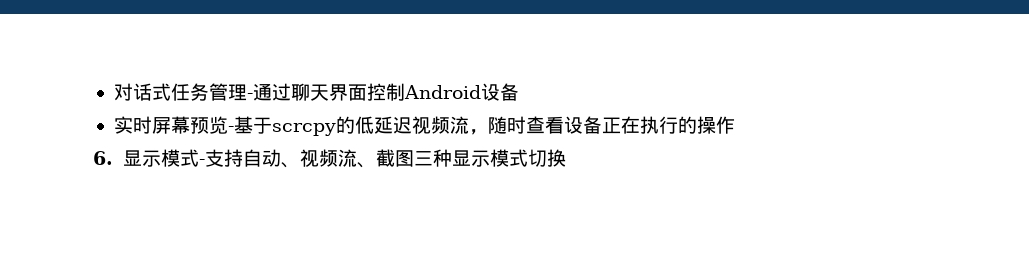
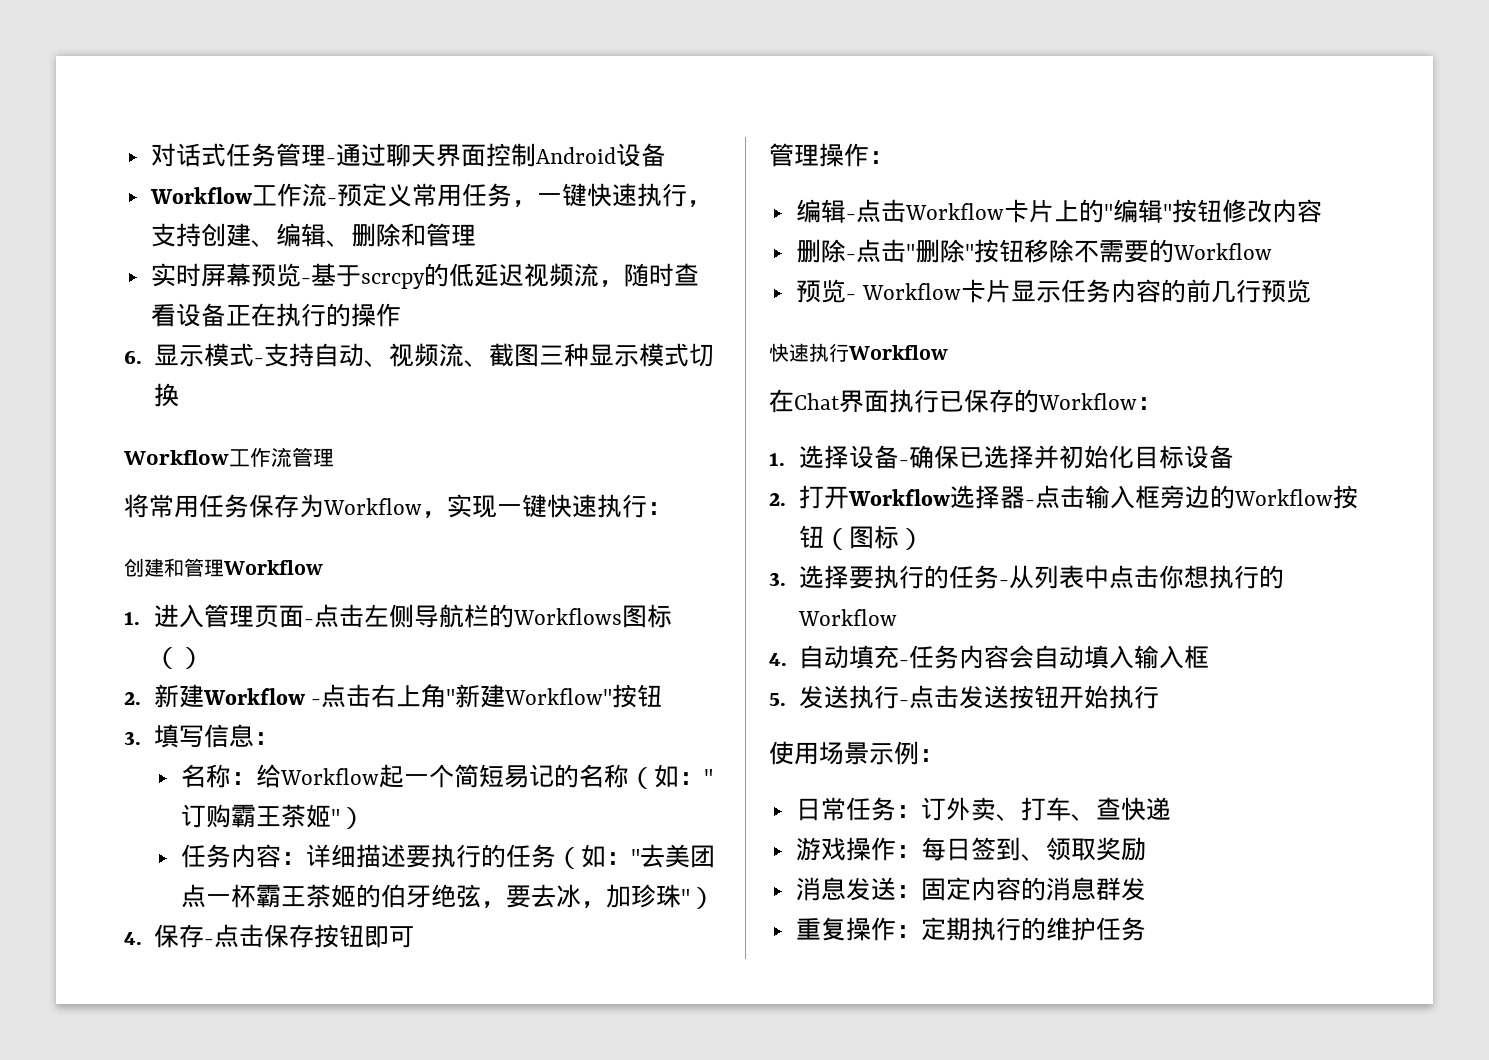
+ Workflow工作流-预定义常用任务，一键快速执行，支持创建、编辑、删除和管理
+ Workflow工作流管理
+ 将常用任务保存为Workflow，实现一键快速执行：
+ 创建和管理Workflow
+ 1.进入管理页面-点击左侧导航栏的Workflows图标（）
+ 2.新建Workflow -点击右上角"新建Workflow"按钮
+ 3.填写信息：
+ 名称：给Workflow起一个简短易记的名称（如："订购霸王茶姬"）
+ 任务内容：详细描述要执行的任务（如："去美团点一杯霸王茶姬的伯牙绝弦，要去冰，加珍珠"）
+ 4.保存-点击保存按钮即可
+ 管理操作：
+ 编辑-点击Workflow卡片上的"编辑"按钮修改内容
+ 删除-点击"删除"按钮移除不需要的Workflow
+ 预览- Workflow卡片显示任务内容的前几行预览
+ 快速执行Workflow
+ 在Chat界面执行已保存的Workflow：
+ 1.选择设备-确保已选择并初始化目标设备
+ 2.打开Workflow选择器-点击输入框旁边的Workflow按钮（图标）
+ 3.选择要执行的任务-从列表中点击你想执行的Workflow
+ 4.自动填充-任务内容会自动填入输入框
+ 5.发送执行-点击发送按钮开始执行
+ 使用场景示例：
+ 日常任务：订外卖、打车、查快递
+ 游戏操作：每日签到、领取奖励
+ 消息发送：固定内容的消息群发
+ 重复操作：定期执行的维护任务

